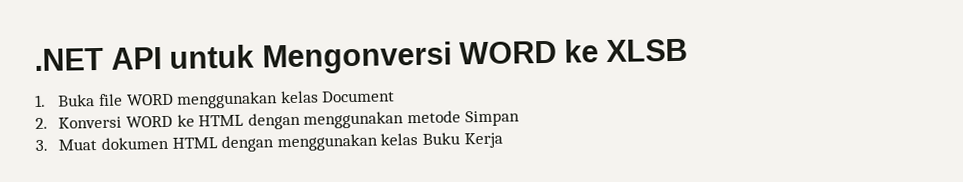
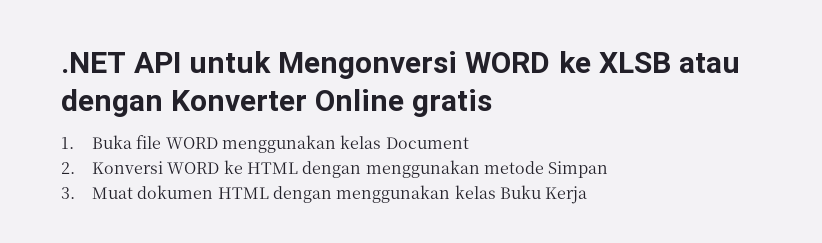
- .NET API untuk Mengonversi WORD ke XLSB
+ .NET API untuk Mengonversi WORD ke XLSB atau dengan Konverter Online gratis

